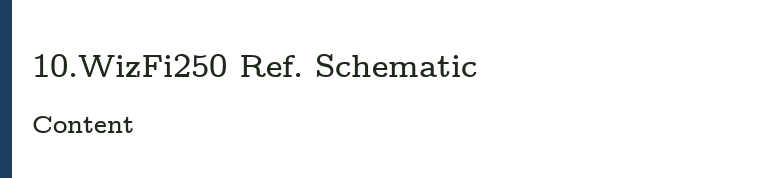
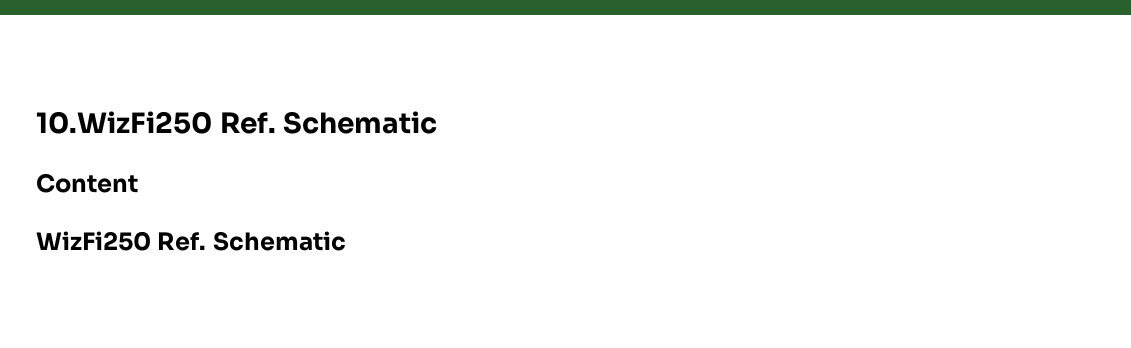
+ WizFi250 Ref. Schematic

